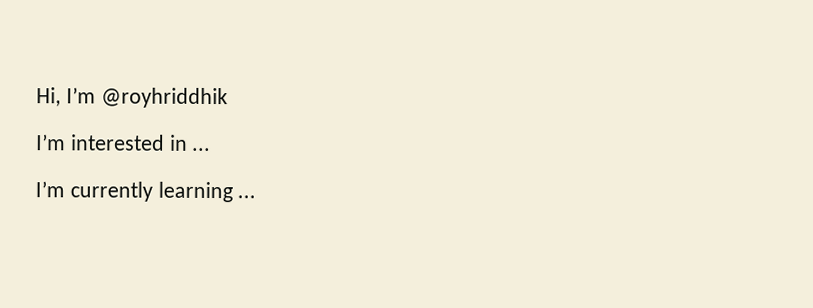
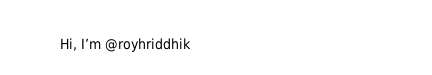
- I’m interested in ...
- I’m currently learning ...

